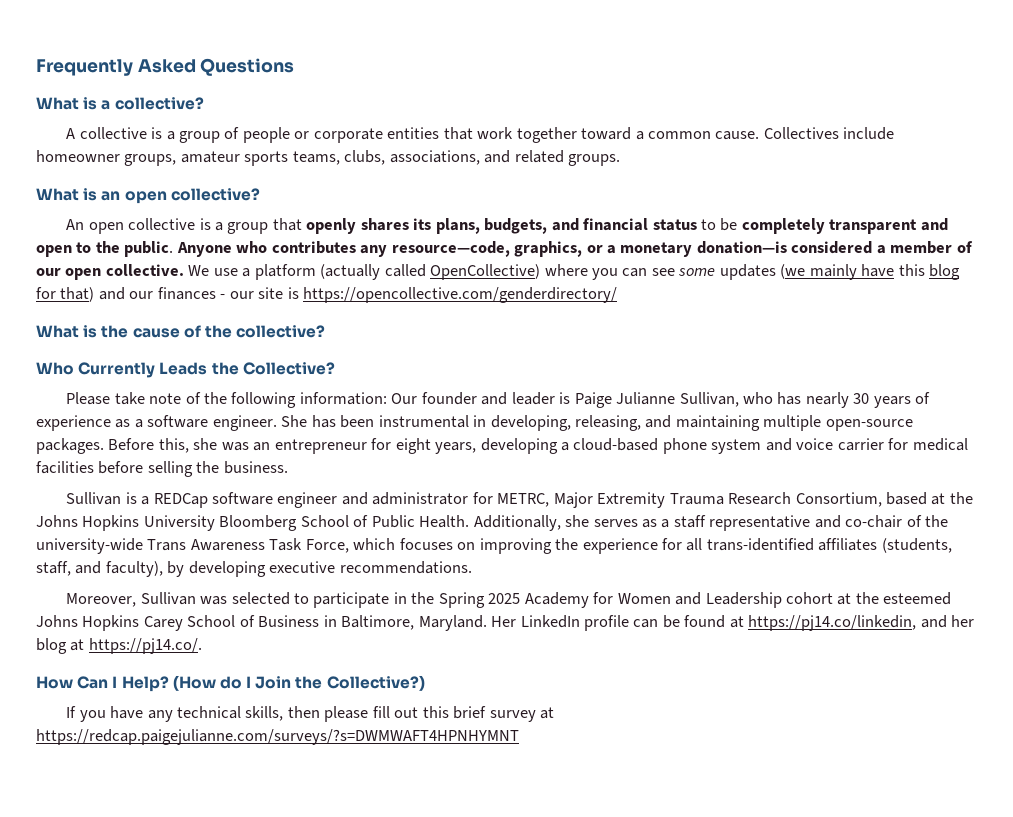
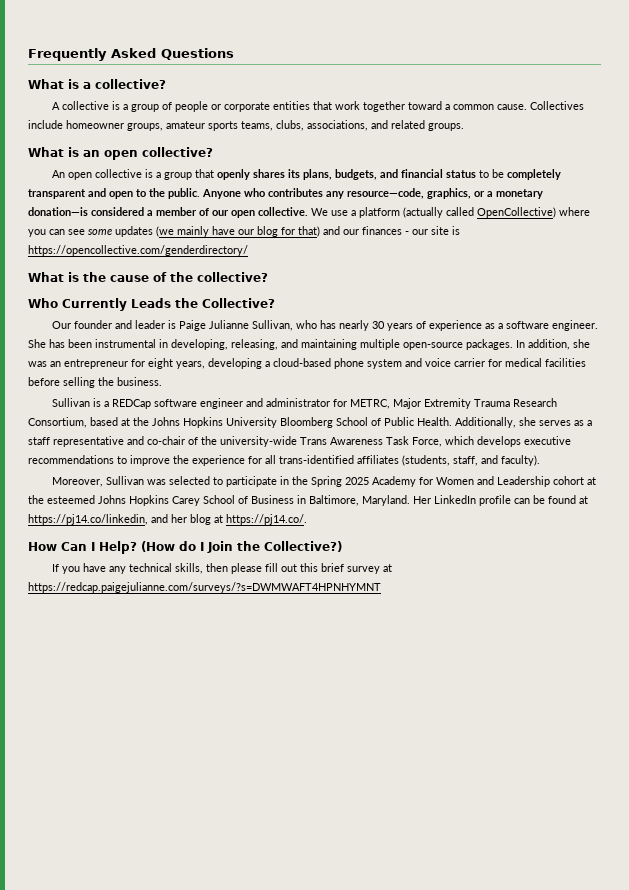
- We use a platform (actually called OpenCollective) where you can see some updates (we mainly have this blog for that) and our finances - our site is https://opencollective.com/genderdirectory/
+ We use a platform (actually called OpenCollective) where you can see some updates (we mainly have our blog for that) and our finances - our site is https://opencollective.com/genderdirectory/
- Please take note of the following information: Our founder and leader is Paige Julianne Sullivan, who has nearly 30 years of experience as a software engineer.
+ Our founder and leader is Paige Julianne Sullivan, who has nearly 30 years of experience as a software engineer.
- Before this, she was an entrepreneur for eight years, developing a cloud-based phone system and voice carrier for medical facilities before selling the business.
+ In addition, she was an entrepreneur for eight years, developing a cloud-based phone system and voice carrier for medical facilities before selling the business.
- Additionally, she serves as a staff representative and co-chair of the university-wide Trans Awareness Task Force, which focuses on improving the experience for all trans-identified affiliates (students, staff, and faculty), by developing executive recommendations.
+ Additionally, she serves as a staff representative and co-chair of the university-wide Trans Awareness Task Force, which develops executive recommendations to improve the experience for all trans-identified affiliates (students, staff, and faculty).

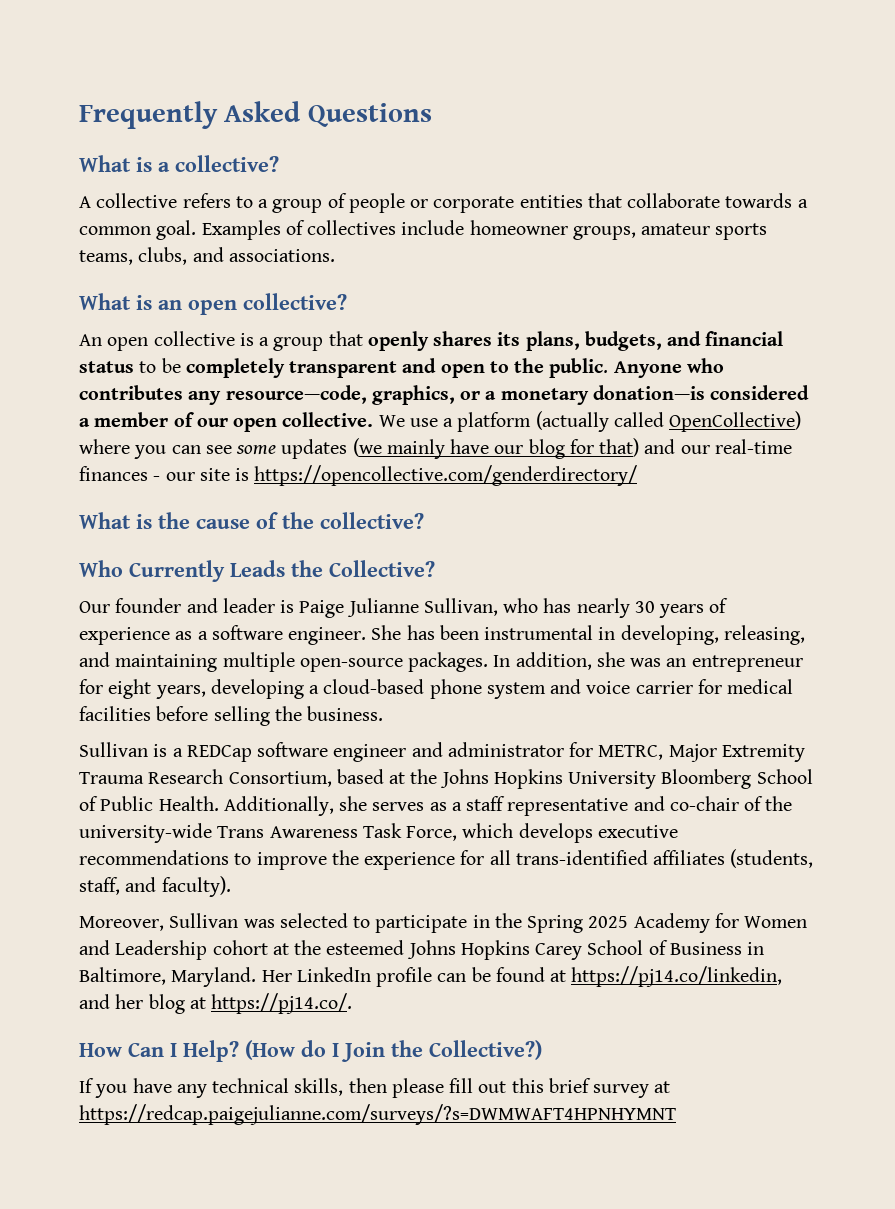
- A collective is a group of people or corporate entities that work together toward a common cause. Collectives include homeowner groups, amateur sports teams, clubs, associations, and related groups.
+ A collective refers to a group of people or corporate entities that collaborate towards a common goal. Examples of collectives include homeowner groups, amateur sports teams, clubs, and associations.
- We use a platform (actually called OpenCollective) where you can see some updates (we mainly have our blog for that) and our finances - our site is https://opencollective.com/genderdirectory/
+ We use a platform (actually called OpenCollective) where you can see some updates (we mainly have our blog for that) and our real-time finances - our site is https://opencollective.com/genderdirectory/

